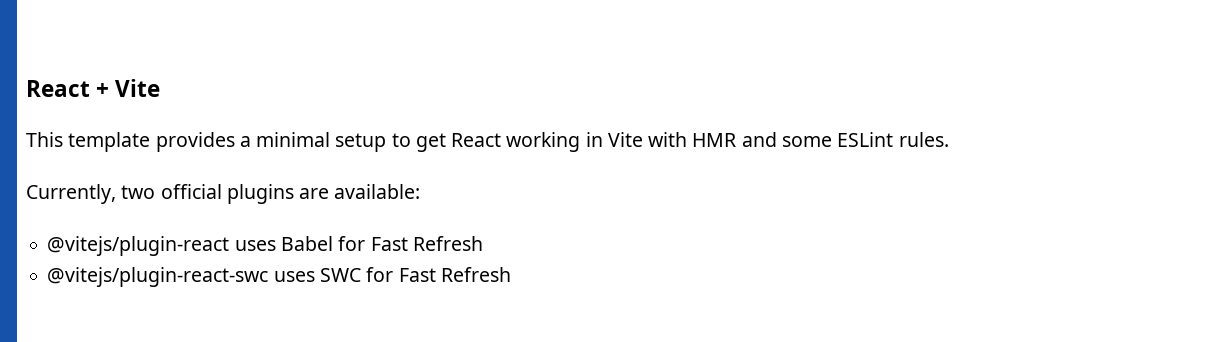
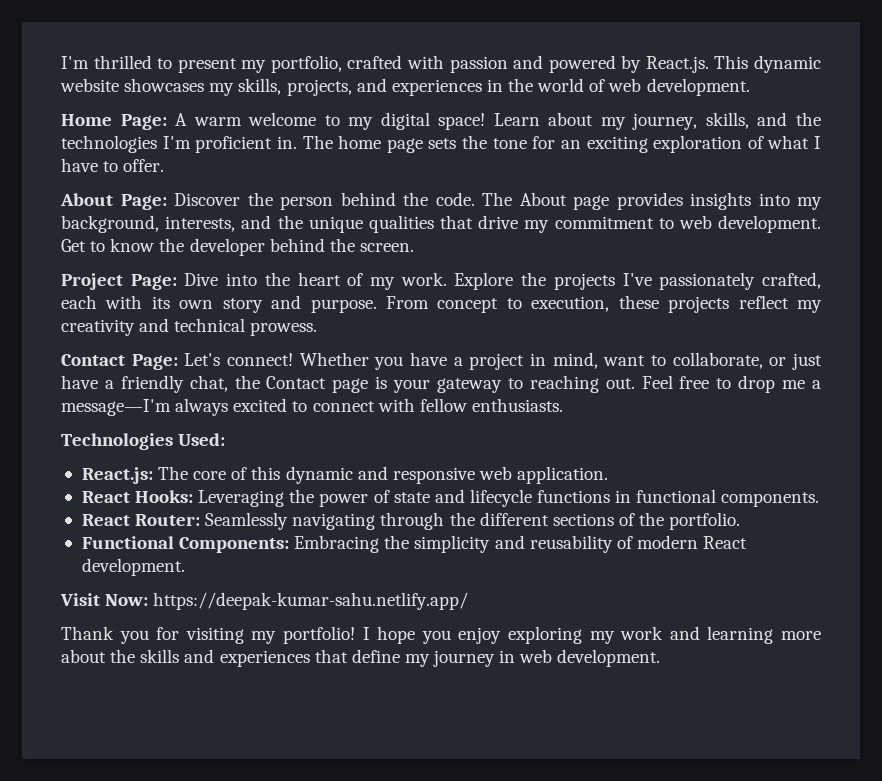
- React + Vite
- This template provides a minimal setup to get React working in Vite with HMR and some ESLint rules.
- Currently, two official plugins are available:
- @vitejs/plugin-react uses Babel for Fast Refresh
- @vitejs/plugin-react-swc uses SWC for Fast Refresh
+ I'm thrilled to present my portfolio, crafted with passion and powered by React.js. This dynamic website showcases my skills, projects, and experiences in the world of web development.
+ Home Page: A warm welcome to my digital space! Learn about my journey, skills, and the technologies I'm proficient in. The home page sets the tone for an exciting exploration of what I have to offer.
+ About Page: Discover the person behind the code. The About page provides insights into my background, interests, and the unique qualities that drive my commitment to web development. Get to know the developer behind the screen.
+ Project Page: Dive into the heart of my work. Explore the projects I've passionately crafted, each with its own story and purpose. From concept to execution, these projects reflect my creativity and technical prowess.
+ Contact Page: Let's connect! Whether you have a project in mind, want to collaborate, or just have a friendly chat, the Contact page is your gateway to reaching out. Feel free to drop me a message—I'm always excited to connect with fellow enthusiasts.
+ Technologies Used:
+ React.js: The core of this dynamic and responsive web application.
+ React Hooks: Leveraging the power of state and lifecycle functions in functional components.
+ React Router: Seamlessly navigating through the different sections of the portfolio.
+ Functional Components: Embracing the simplicity and reusability of modern React development.
+ Visit Now: https://deepak-kumar-sahu.netlify.app/
+ Thank you for visiting my portfolio! I hope you enjoy exploring my work and learning more about the skills and experiences that define my journey in web development.

